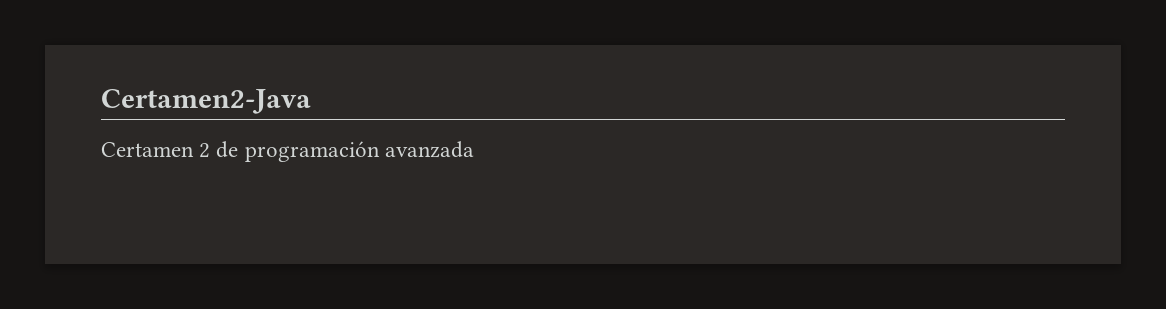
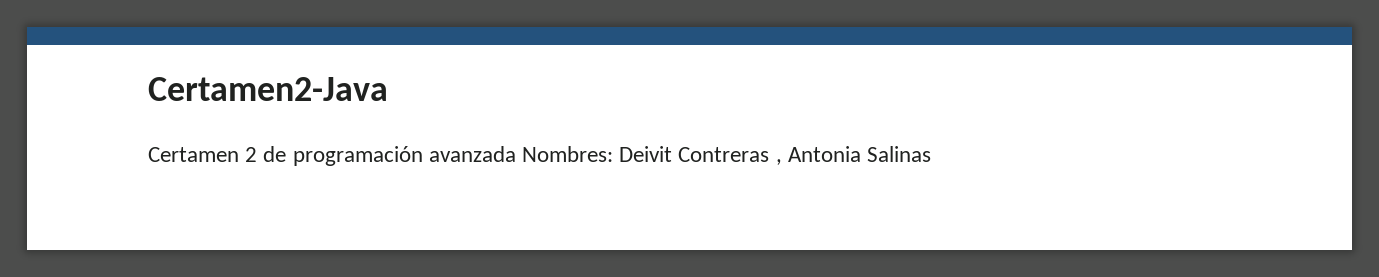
- Certamen 2 de programación avanzada
+ Certamen 2 de programación avanzada Nombres: Deivit Contreras , Antonia Salinas

